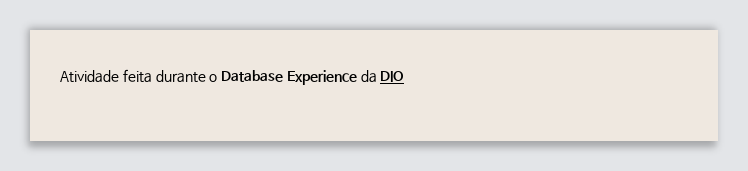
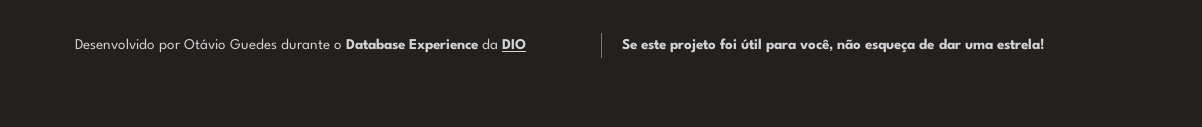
- Atividade feita durante o Database Experience da DIO
+ Desenvolvido por Otávio Guedes durante o Database Experience da DIO
+ Se este projeto foi útil para você, não esqueça de dar uma estrela!

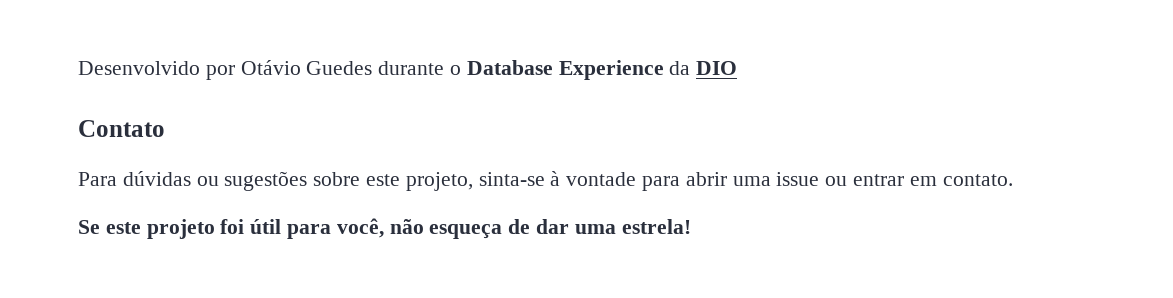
+ Contato
+ Para dúvidas ou sugestões sobre este projeto, sinta-se à vontade para abrir uma issue ou entrar em contato.

